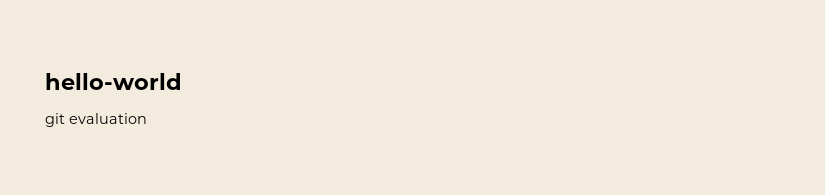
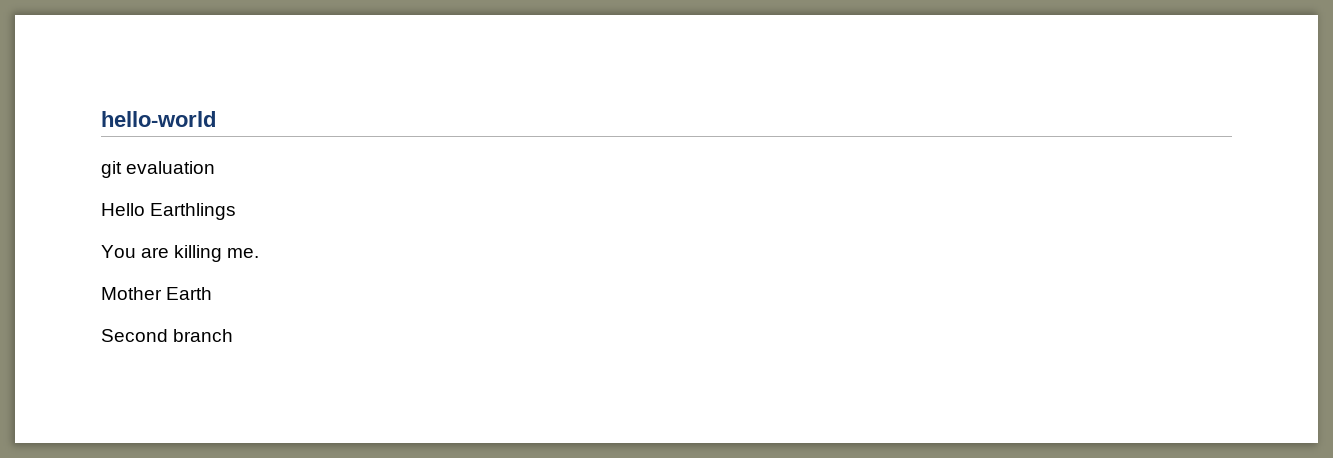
+ Hello Earthlings
+ You are killing me.
+ Mother Earth
+ Second branch

